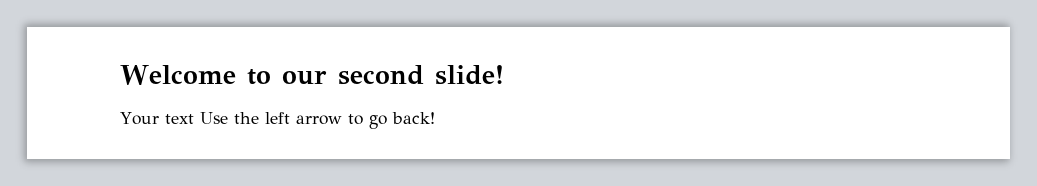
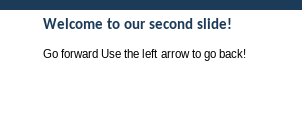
- Your text Use the left arrow to go back!
+ Go forward Use the left arrow to go back!

